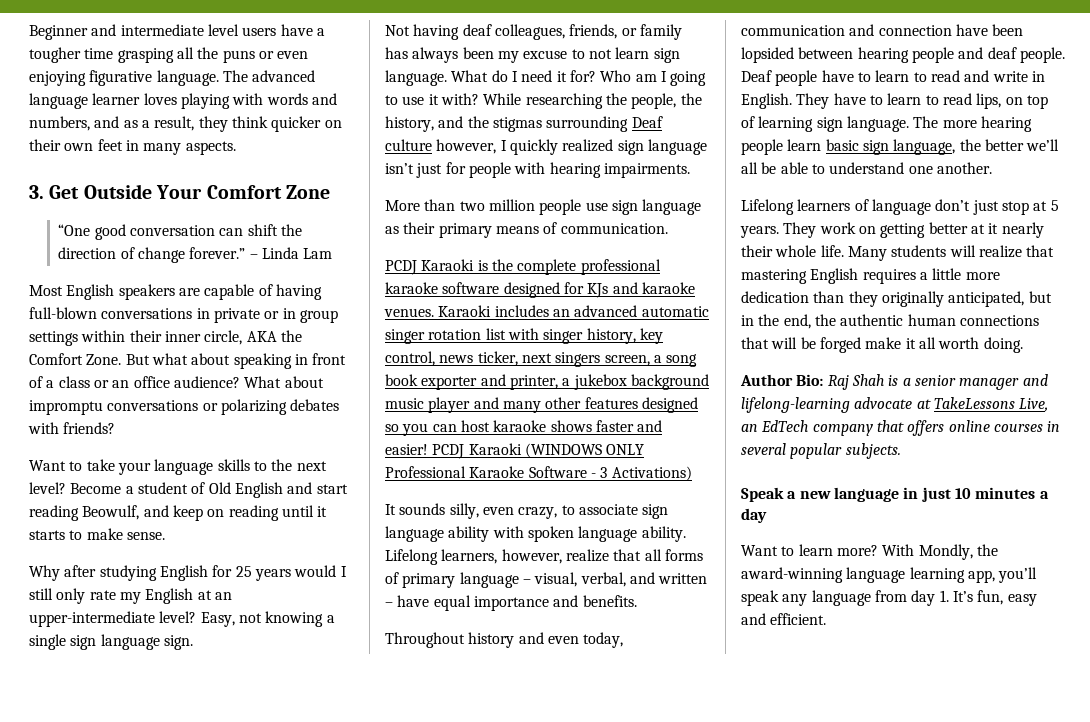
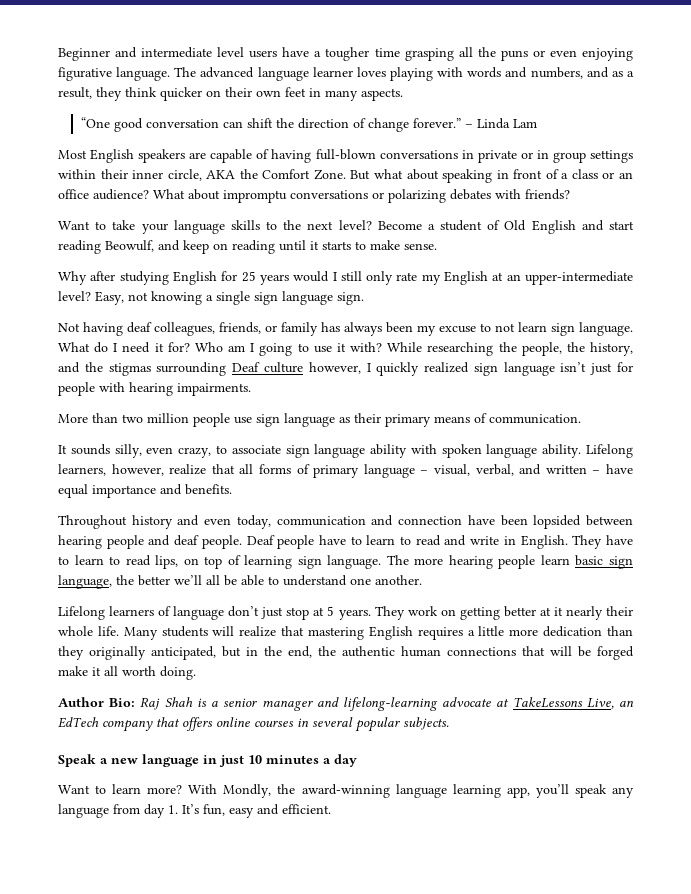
- 3. Get Outside Your Comfort Zone
- PCDJ Karaoki is the complete professional karaoke software designed for KJs and karaoke venues. Karaoki includes an advanced automatic singer rotation list with singer history, key control, news ticker, next singers screen, a song book exporter and printer, a jukebox background music player and many other features designed so you can host karaoke shows faster and easier! PCDJ Karaoki (WINDOWS ONLY Professional Karaoke Software - 3 Activations)

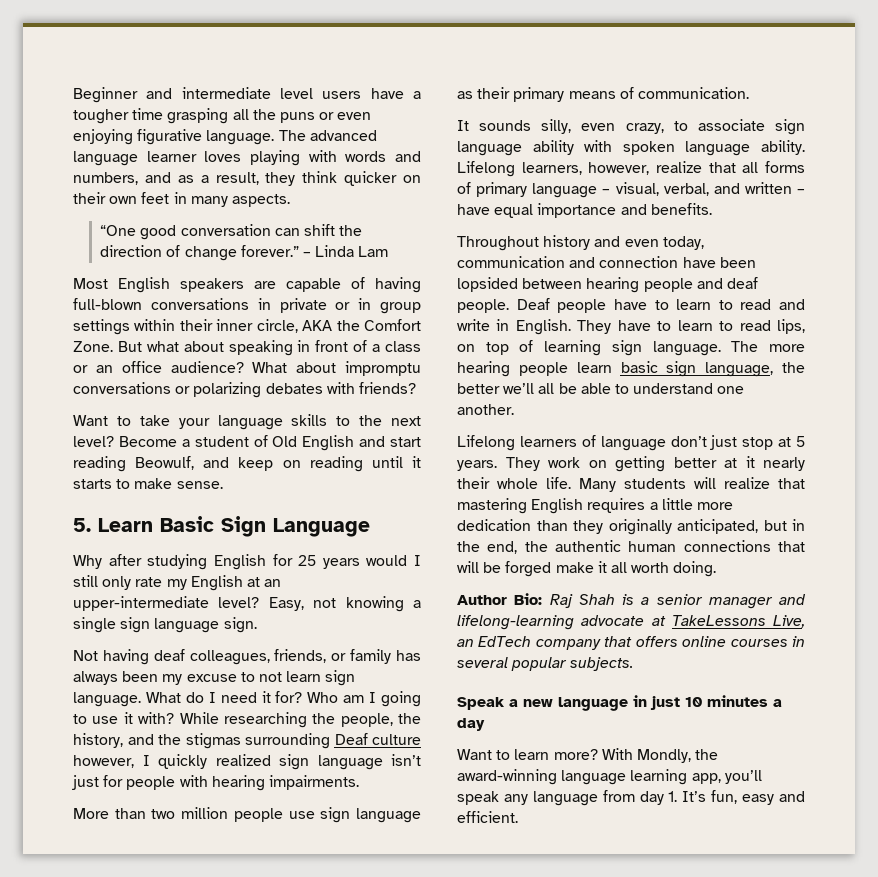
+ 5. Learn Basic Sign Language

